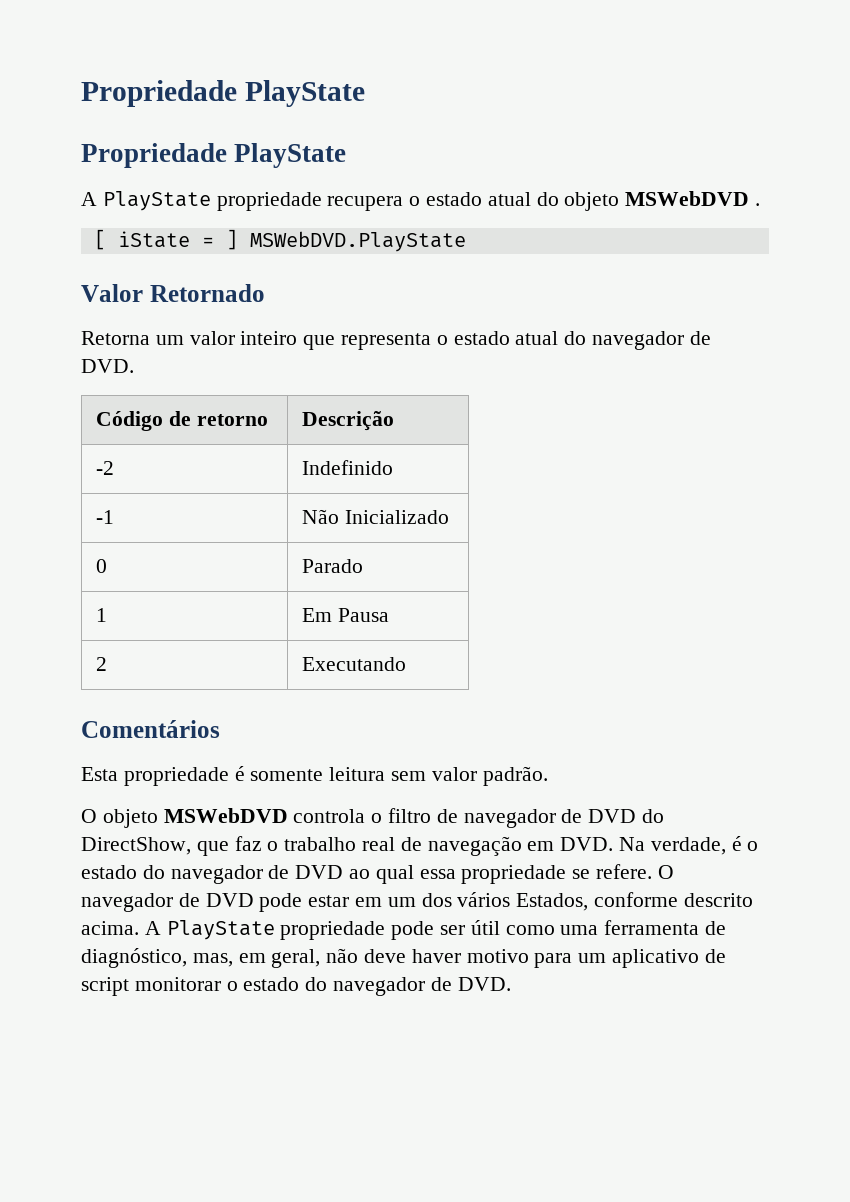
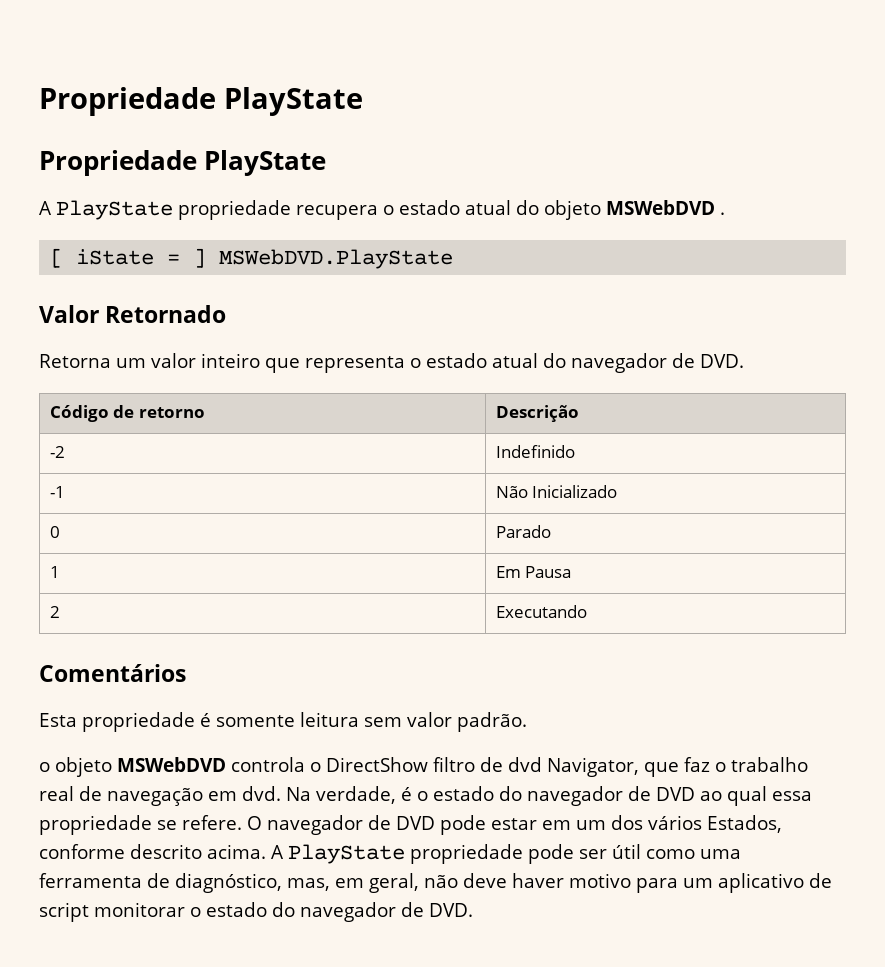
- O objeto MSWebDVD controla o filtro de navegador de DVD do DirectShow, que faz o trabalho real de navegação em DVD. Na verdade, é o estado do navegador de DVD ao qual essa propriedade se refere.
+ o objeto MSWebDVD controla o DirectShow filtro de dvd Navigator, que faz o trabalho real de navegação em dvd. Na verdade, é o estado do navegador de DVD ao qual essa propriedade se refere.

